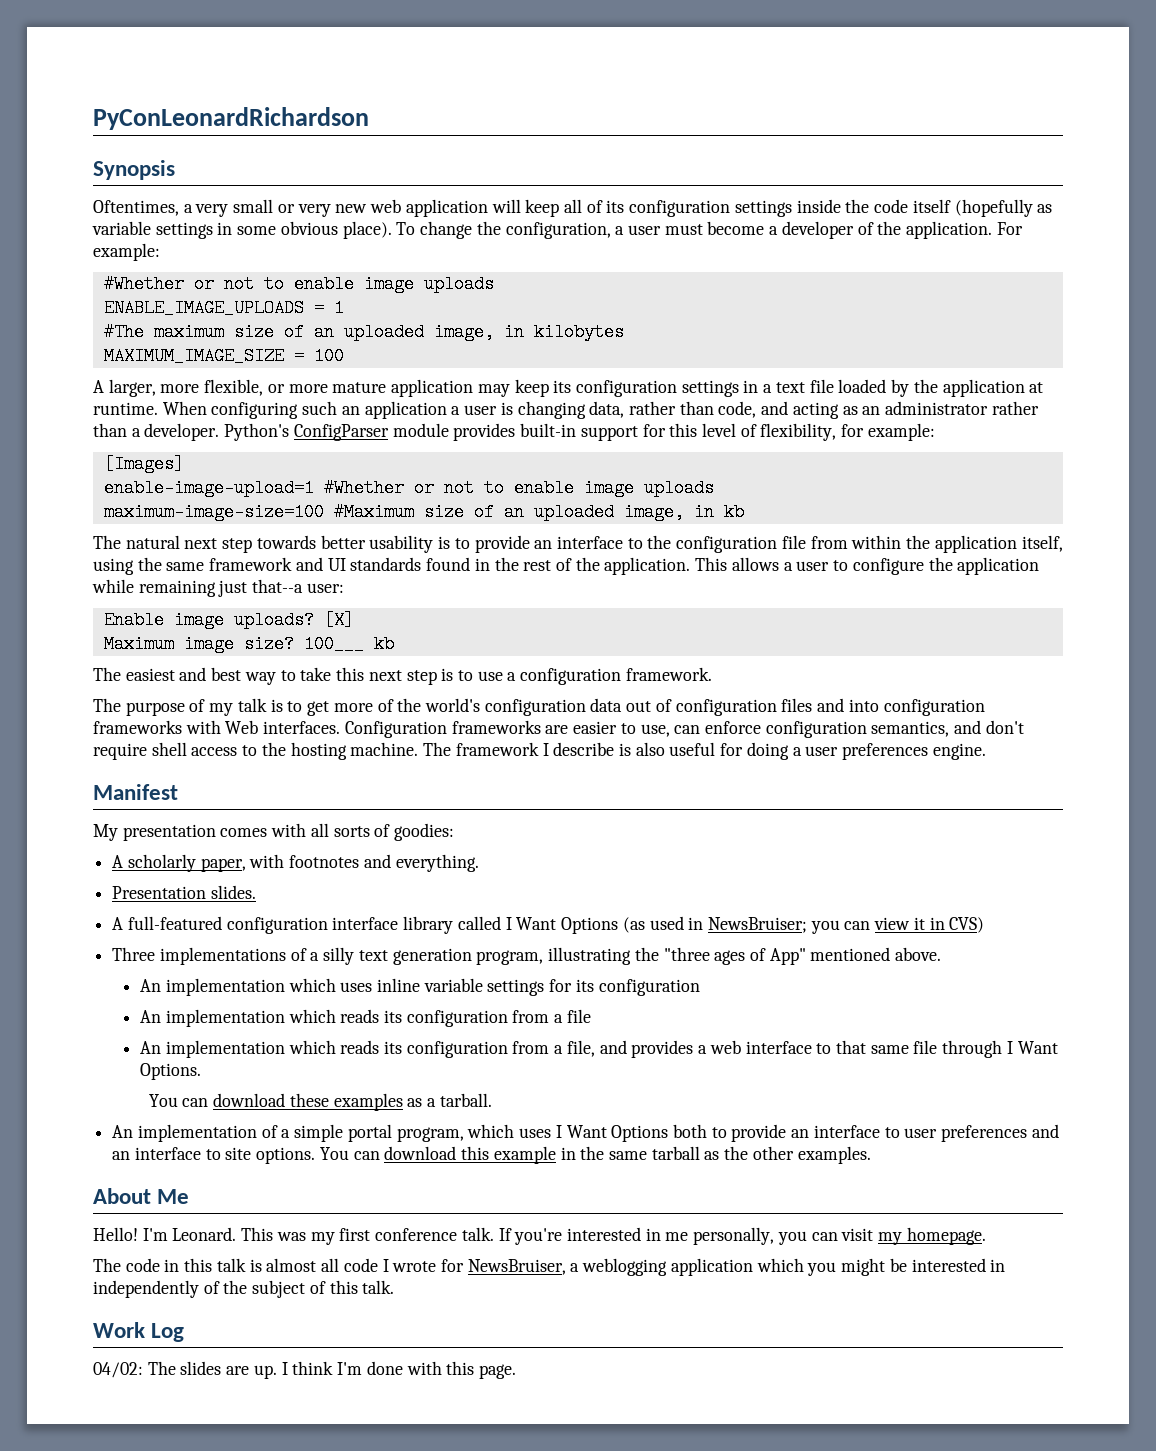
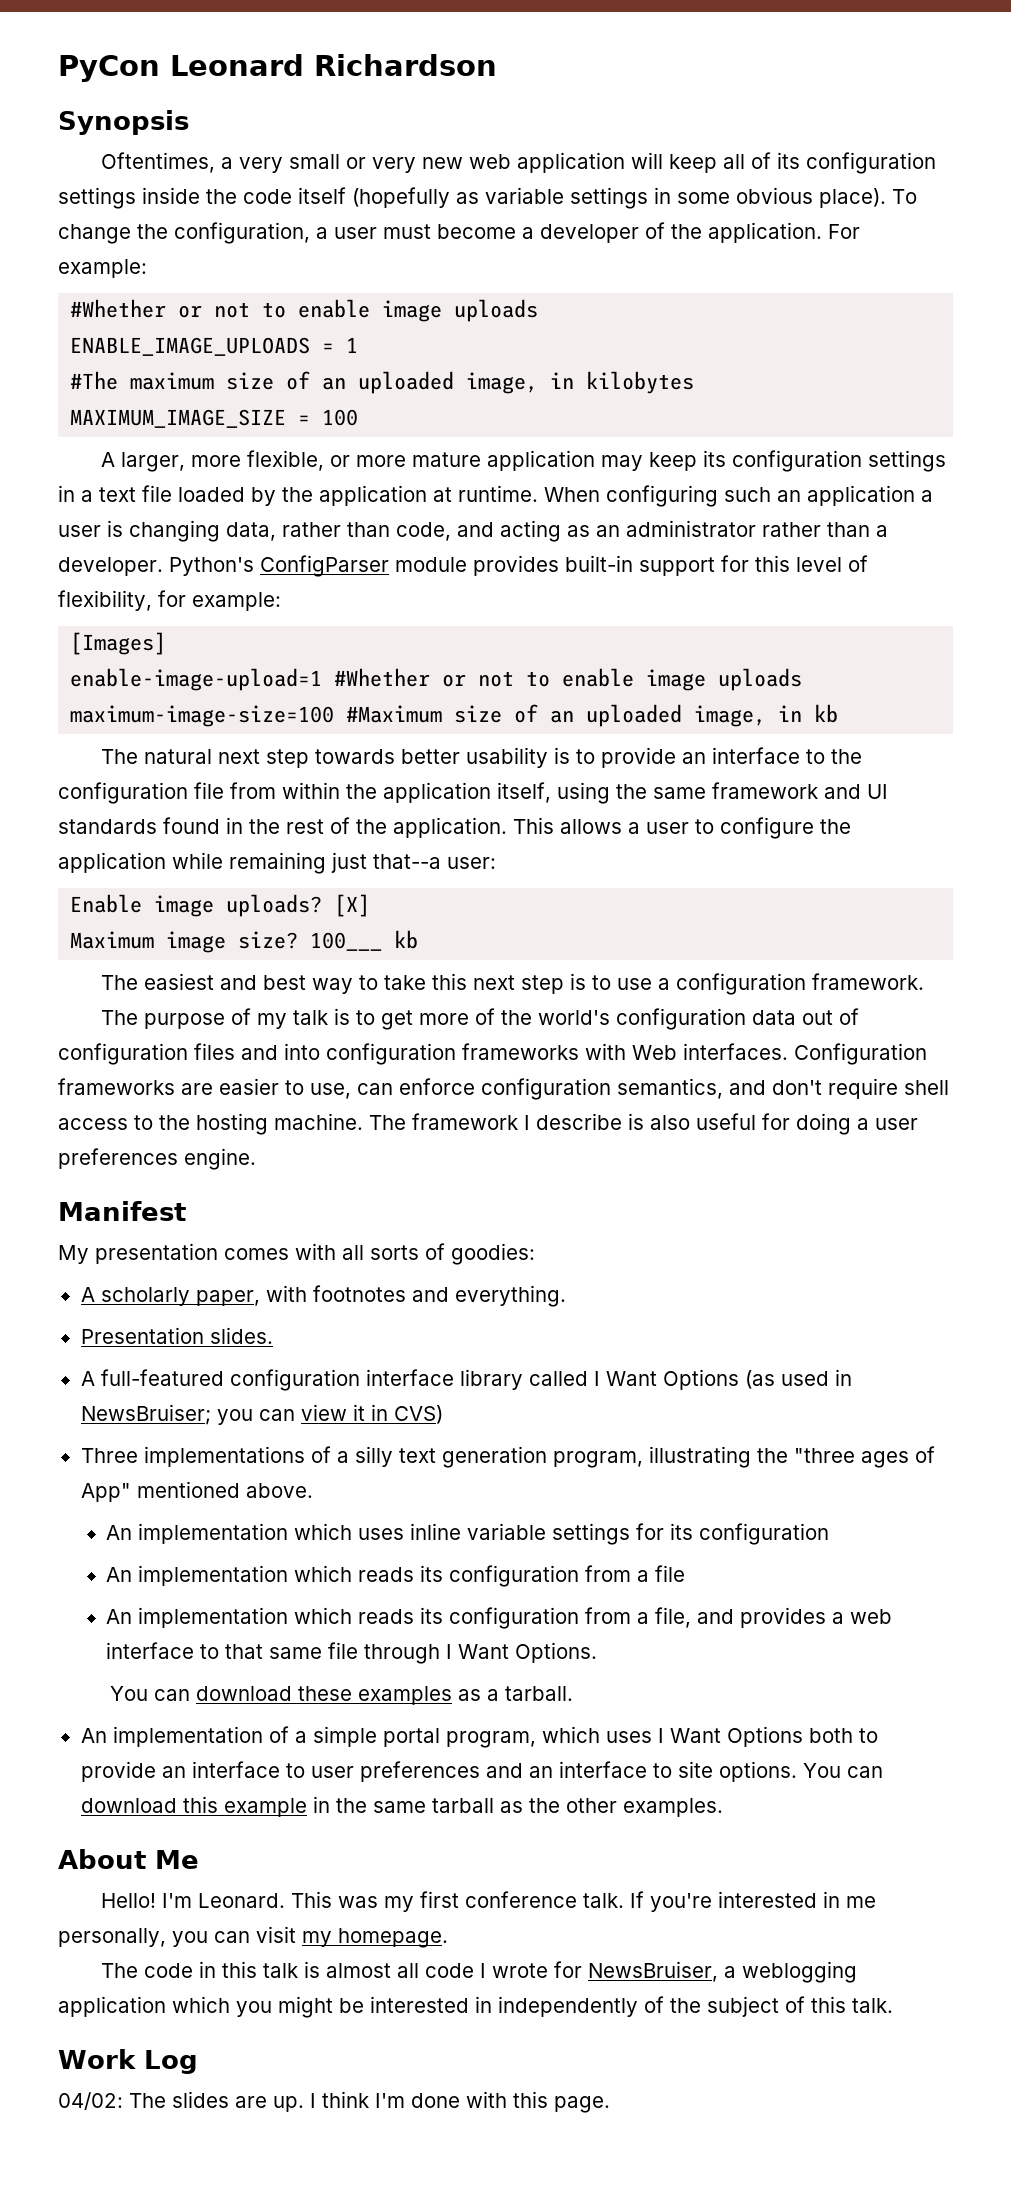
- PyConLeonardRichardson
+ PyCon Leonard Richardson

